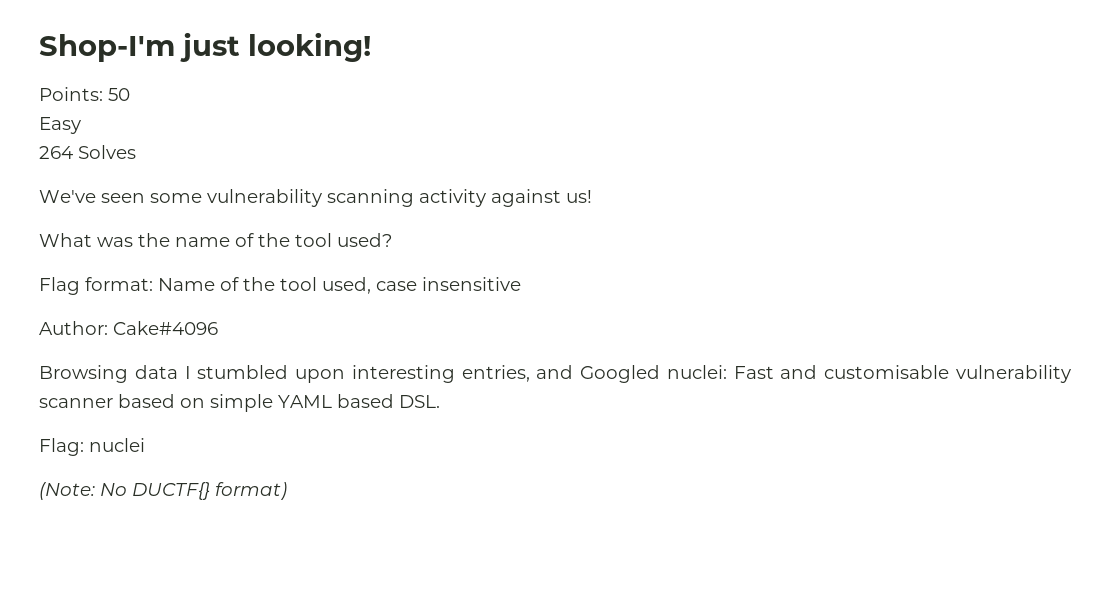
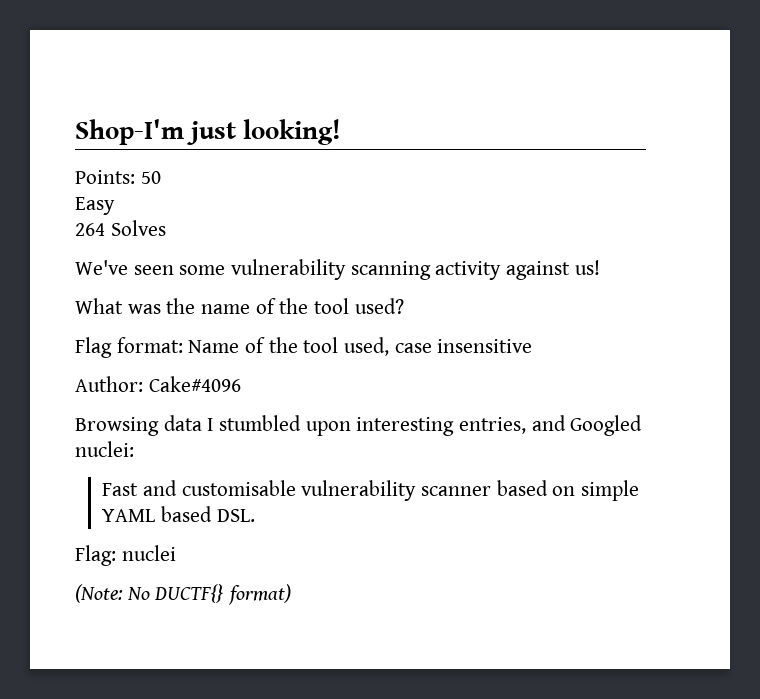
- Browsing data I stumbled upon interesting entries, and Googled nuclei: Fast and customisable vulnerability scanner based on simple YAML based DSL.
+ Browsing data I stumbled upon interesting entries, and Googled nuclei:
+ Fast and customisable vulnerability scanner based on simple YAML based DSL.

